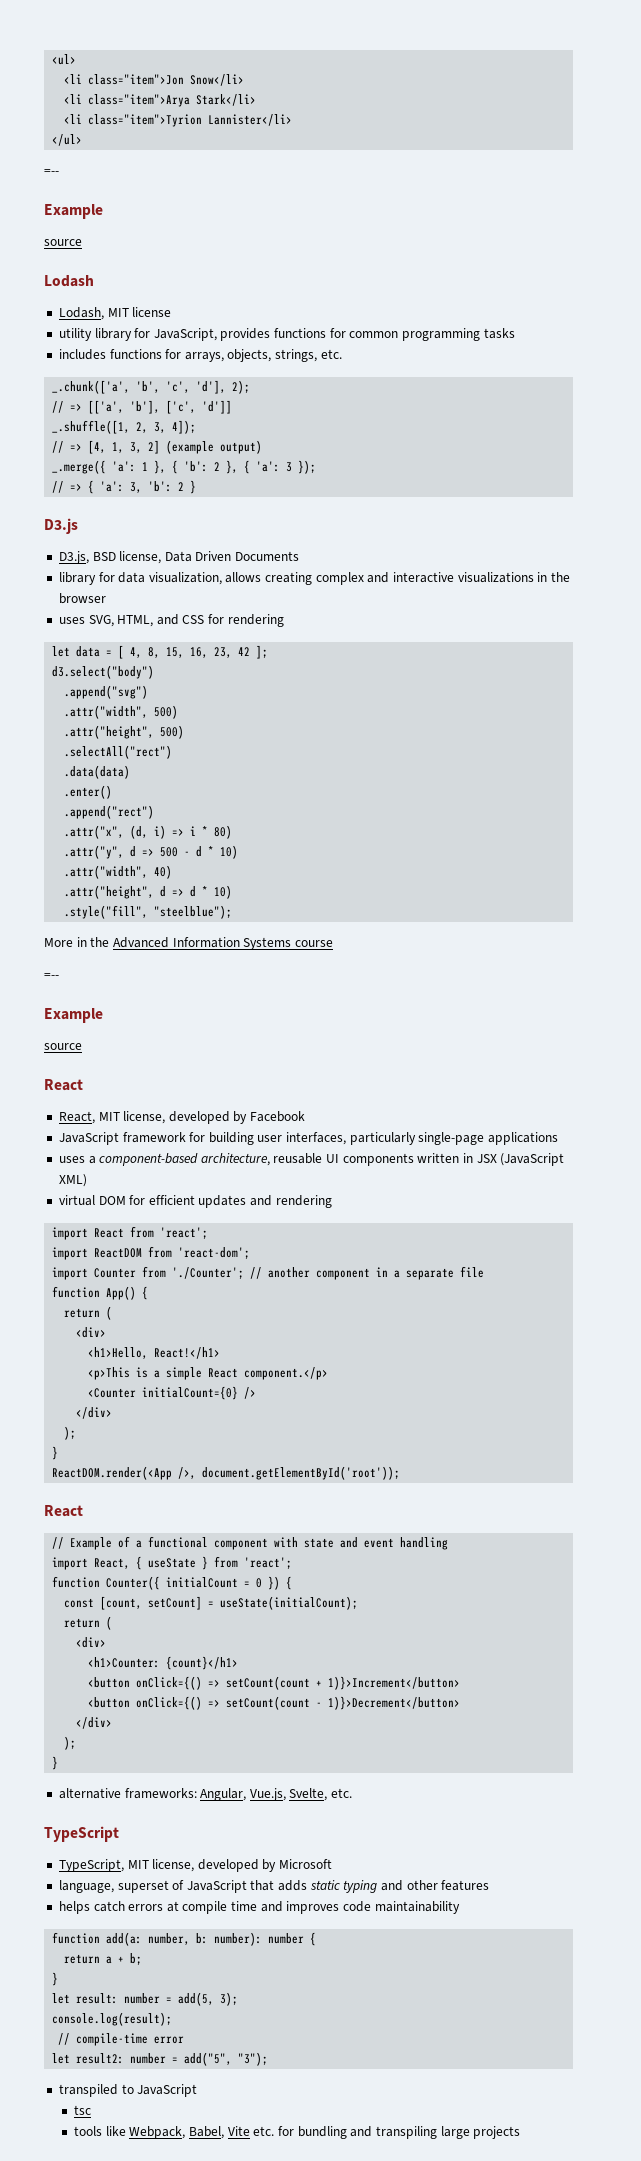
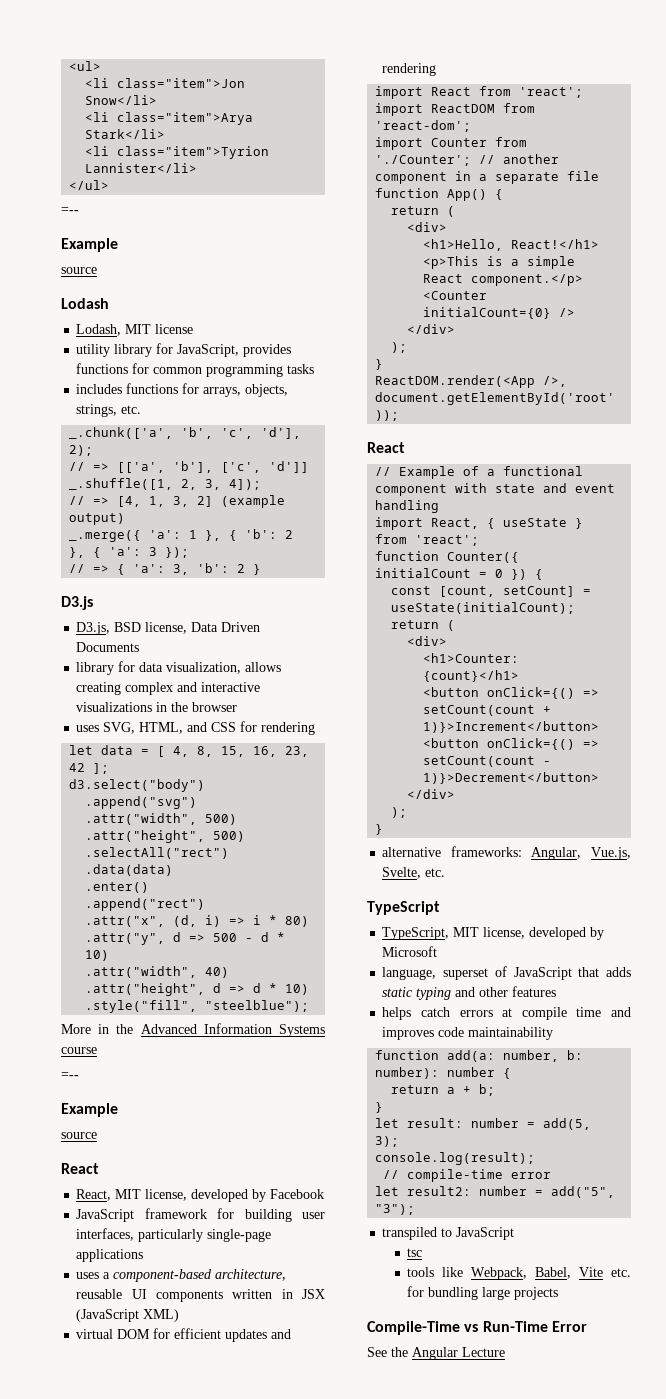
- tools like Webpack, Babel, Vite etc. for bundling and transpiling large projects
+ tools like Webpack, Babel, Vite etc. for bundling large projects
+ Compile-Time vs Run-Time Error
+ See the Angular Lecture

